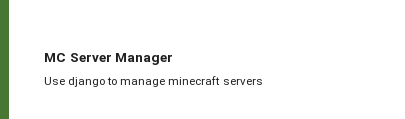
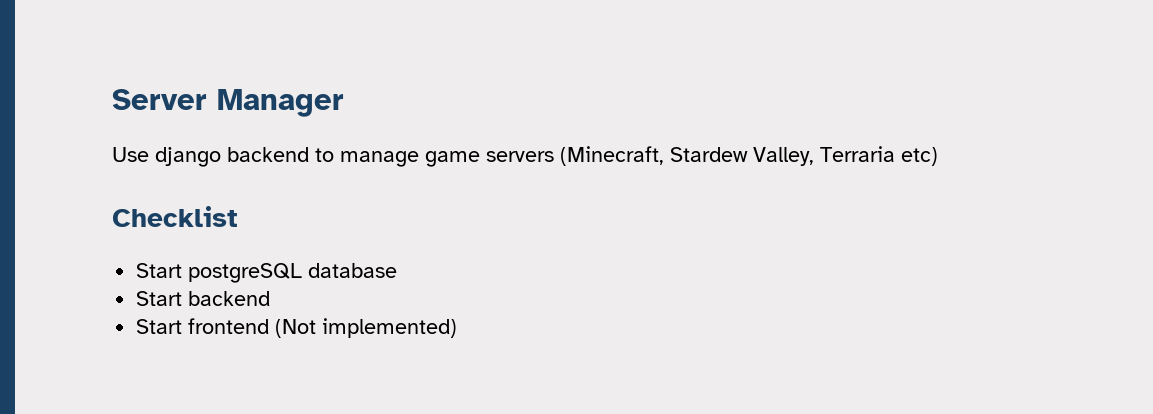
- MC Server Manager
+ Server Manager
- Use django to manage minecraft servers
+ Use django backend to manage game servers (Minecraft, Stardew Valley, Terraria etc)
+ Checklist
+ Start postgreSQL database
+ Start backend
+ Start frontend (Not implemented)

